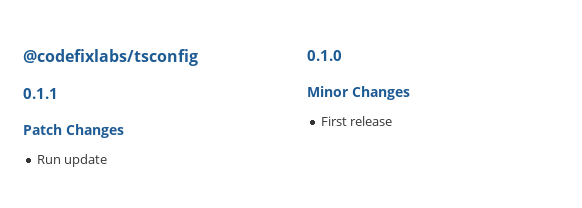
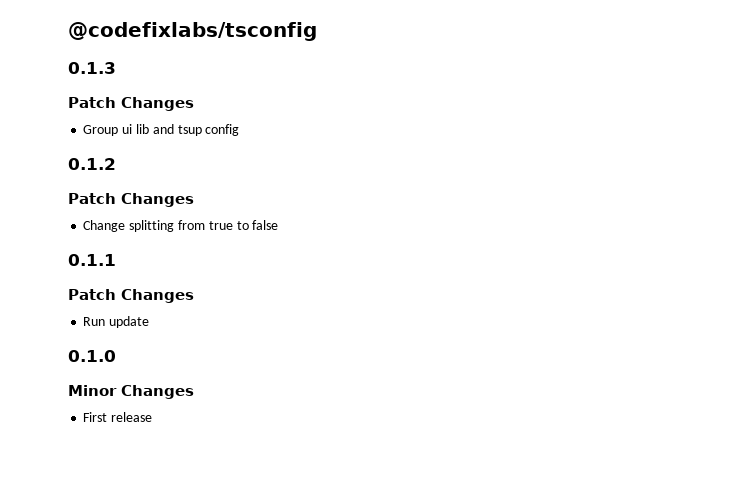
+ 0.1.3
+ Patch Changes
+ Group ui lib and tsup config
+ 0.1.2
+ Patch Changes
+ Change splitting from true to false

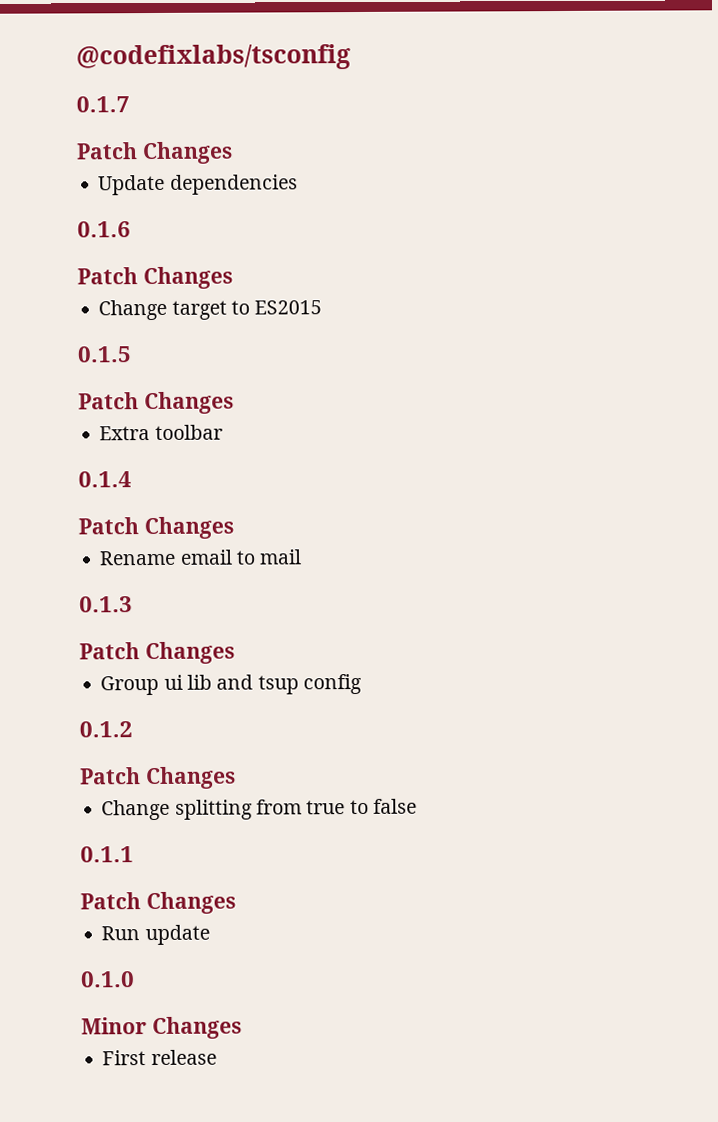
+ 0.1.7
+ Patch Changes
+ Update dependencies
+ 0.1.6
+ Patch Changes
+ Change target to ES2015
+ 0.1.5
+ Patch Changes
+ Extra toolbar
+ 0.1.4
+ Patch Changes
+ Rename email to mail

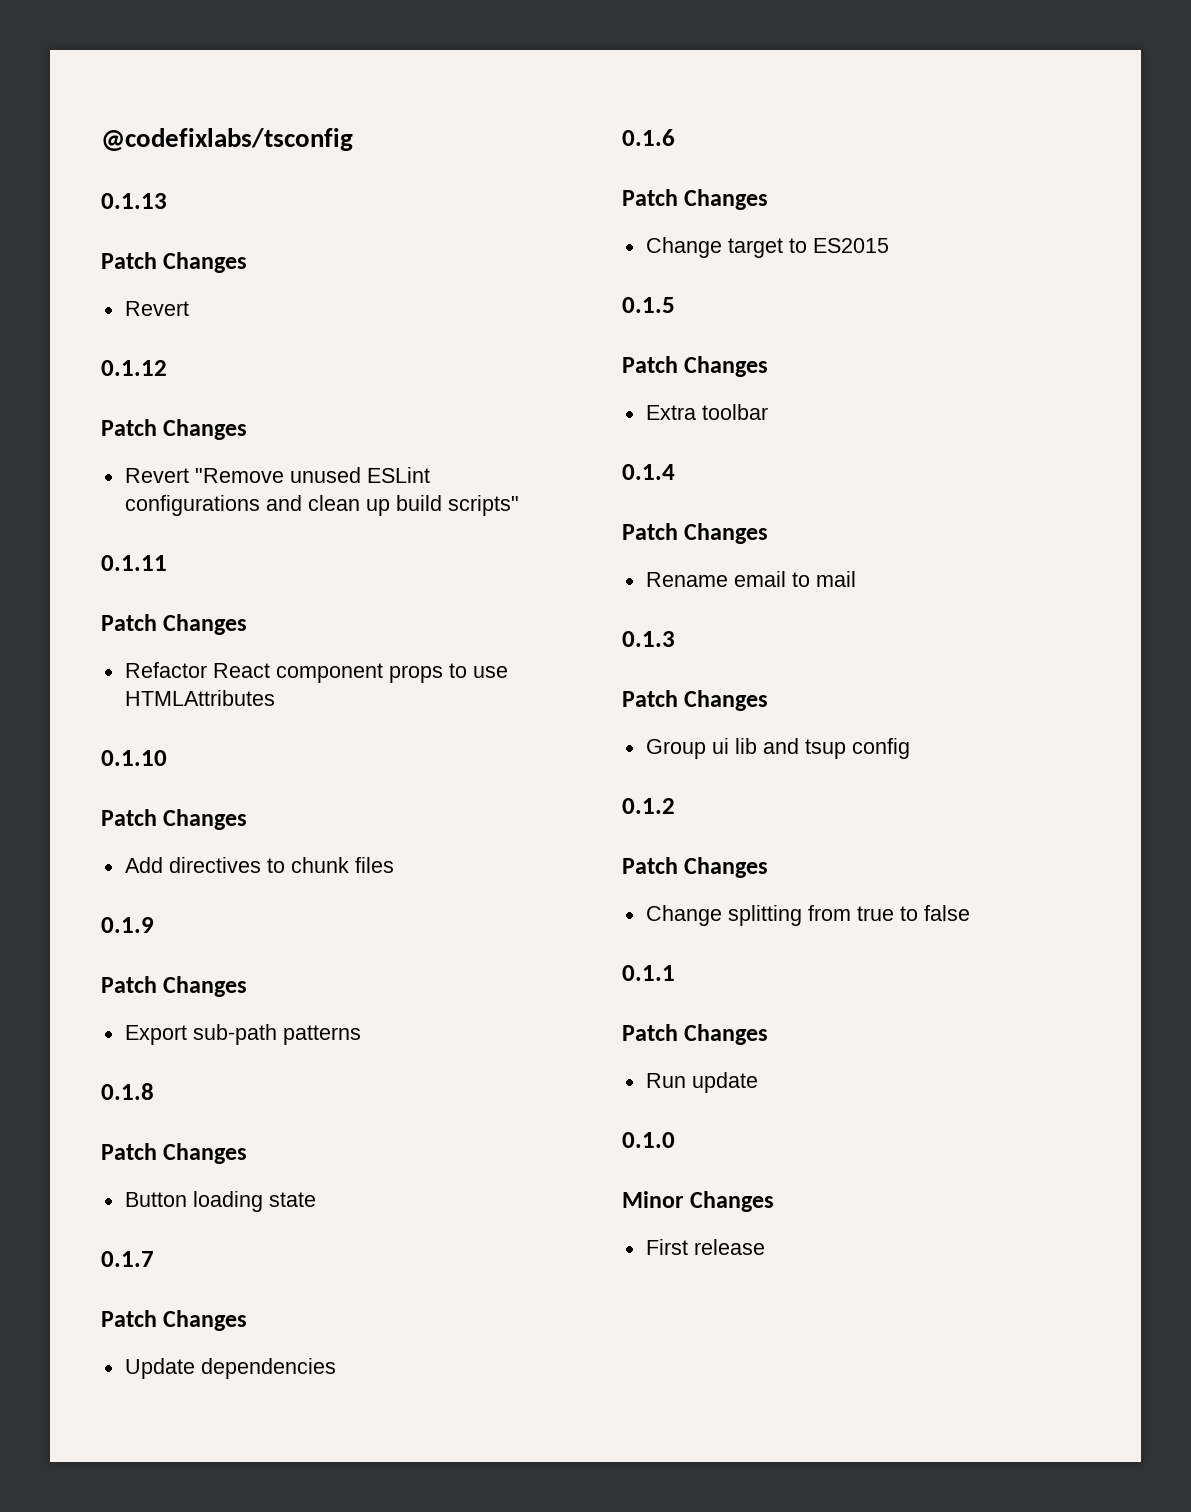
+ 0.1.13
+ Patch Changes
+ Revert
+ 0.1.12
+ Patch Changes
+ Revert "Remove unused ESLint configurations and clean up build scripts"
+ 0.1.11
+ Patch Changes
+ Refactor React component props to use HTMLAttributes
+ 0.1.10
+ Patch Changes
+ Add directives to chunk files
+ 0.1.9
+ Patch Changes
+ Export sub-path patterns
+ 0.1.8
+ Patch Changes
+ Button loading state

